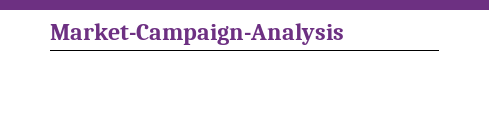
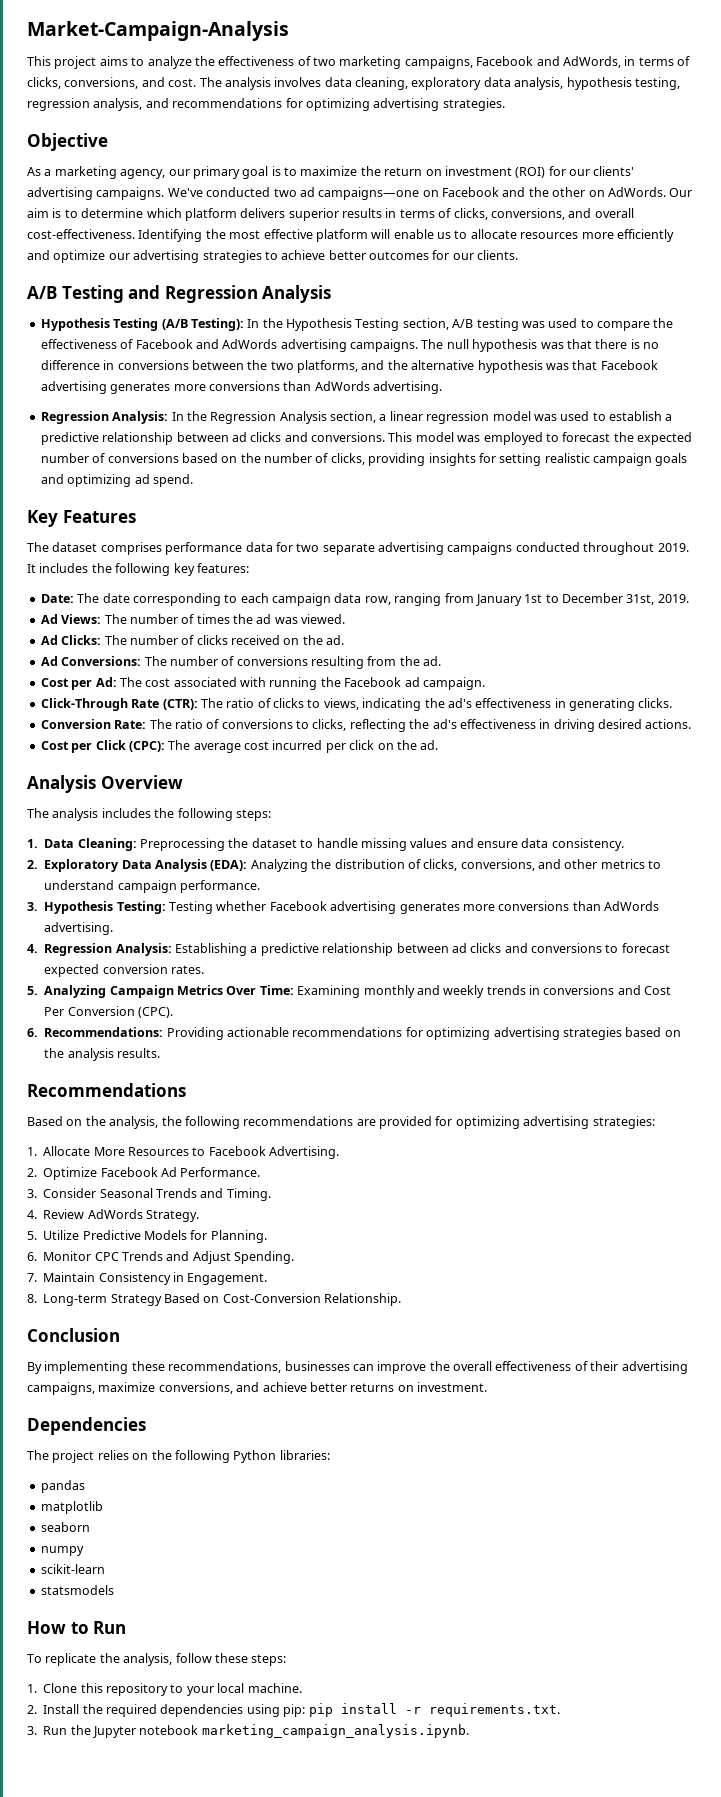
+ This project aims to analyze the effectiveness of two marketing campaigns, Facebook and AdWords, in terms of clicks, conversions, and cost. The analysis involves data cleaning, exploratory data analysis, hypothesis testing, regression analysis, and recommendations for optimizing advertising strategies.
+ Objective
+ As a marketing agency, our primary goal is to maximize the return on investment (ROI) for our clients' advertising campaigns. We've conducted two ad campaigns—one on Facebook and the other on AdWords. Our aim is to determine which platform delivers superior results in terms of clicks, conversions, and overall cost-effectiveness. Identifying the most effective platform will enable us to allocate resources more efficiently and optimize our advertising strategies to achieve better outcomes for our clients.
+ A/B Testing and Regression Analysis
+ Hypothesis Testing (A/B Testing): In the Hypothesis Testing section, A/B testing was used to compare the effectiveness of Facebook and AdWords advertising campaigns. The null hypothesis was that there is no difference in conversions between the two platforms, and the alternative hypothesis was that Facebook advertising generates more conversions than AdWords advertising.
+ Regression Analysis: In the Regression Analysis section, a linear regression model was used to establish a predictive relationship between ad clicks and conversions. This model was employed to forecast the expected number of conversions based on the number of clicks, providing insights for setting realistic campaign goals and optimizing ad spend.
+ Key Features
+ The dataset comprises performance data for two separate advertising campaigns conducted throughout 2019. It includes the following key features:
+ Date: The date corresponding to each campaign data row, ranging from January 1st to December 31st, 2019.
+ Ad Views: The number of times the ad was viewed.
+ Ad Clicks: The number of clicks received on the ad.
+ Ad Conversions: The number of conversions resulting from the ad.
+ Cost per Ad: The cost associated with running the Facebook ad campaign.
+ Click-Through Rate (CTR): The ratio of clicks to views, indicating the ad's effectiveness in generating clicks.
+ Conversion Rate: The ratio of conversions to clicks, reflecting the ad's effectiveness in driving desired actions.
+ Cost per Click (CPC): The average cost incurred per click on the ad.
+ Analysis Overview
+ The analysis includes the following steps:
+ 1. Data Cleaning: Preprocessing the dataset to handle missing values and ensure data consistency.
+ 2. Exploratory Data Analysis (EDA): Analyzing the distribution of clicks, conversions, and other metrics to understand campaign performance.
+ 3. Hypothesis Testing: Testing whether Facebook advertising generates more conversions than AdWords advertising.
+ 4. Regression Analysis: Establishing a predictive relationship between ad clicks and conversions to forecast expected conversion rates.
+ 5. Analyzing Campaign Metrics Over Time: Examining monthly and weekly trends in conversions and Cost Per Conversion (CPC).
+ 6. Recommendations: Providing actionable recommendations for optimizing advertising strategies based on the analysis results.
+ Recommendations
+ Based on the analysis, the following recommendations are provided for optimizing advertising strategies:
+ 1. Allocate More Resources to Facebook Advertising.
+ 2. Optimize Facebook Ad Performance.
+ 3. Consider Seasonal Trends and Timing.
+ 4. Review AdWords Strategy.
+ 5. Utilize Predictive Models for Planning.
+ 6. Monitor CPC Trends and Adjust Spending.
+ 7. Maintain Consistency in Engagement.
+ 8. Long-term Strategy Based on Cost-Conversion Relationship.
+ Conclusion
+ By implementing these recommendations, businesses can improve the overall effectiveness of their advertising campaigns, maximize conversions, and achieve better returns on investment.
+ Dependencies
+ The project relies on the following Python libraries:
+ pandas
+ matplotlib
+ seaborn
+ numpy
+ scikit-learn
+ statsmodels
+ How to Run
+ To replicate the analysis, follow these steps:
+ 1. Clone this repository to your local machine.
+ 2. Install the required dependencies using pip: pip install -r requirements.txt.
+ 3. Run the Jupyter notebook marketing_campaign_analysis.ipynb.

